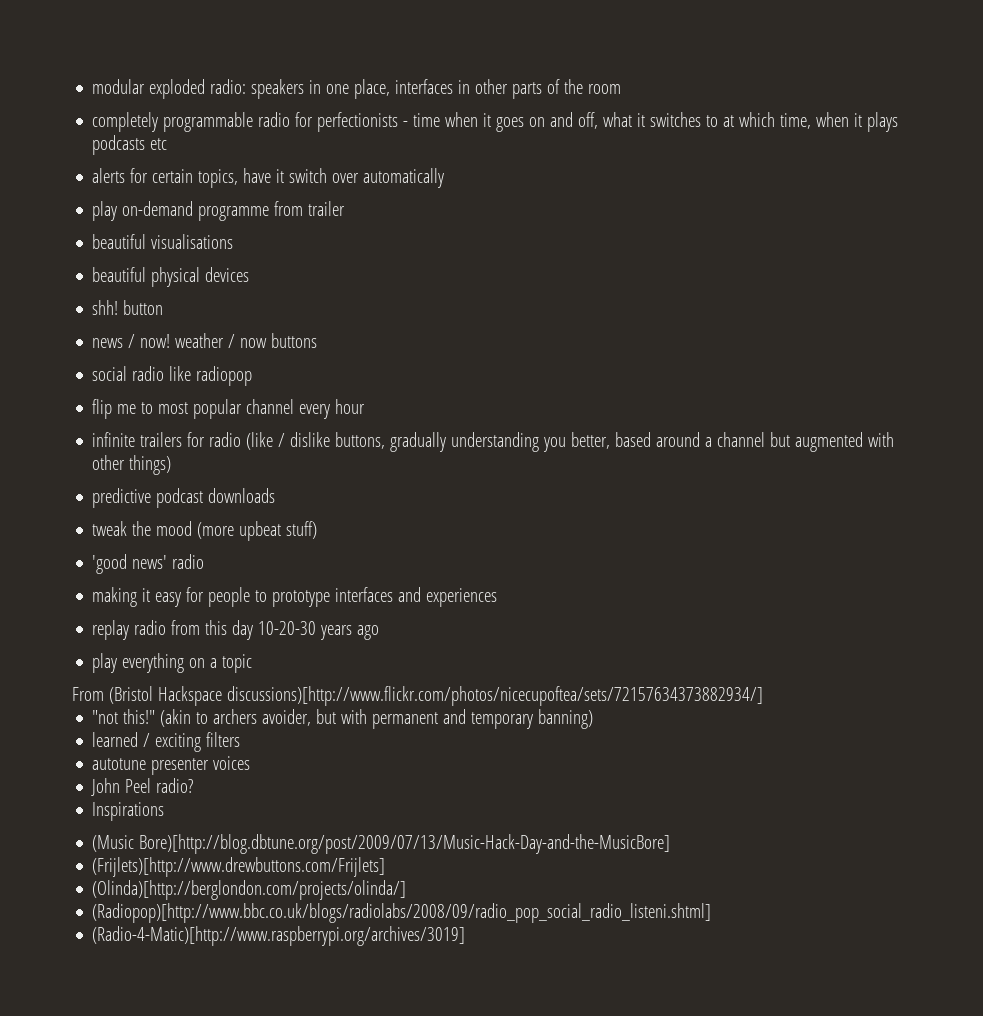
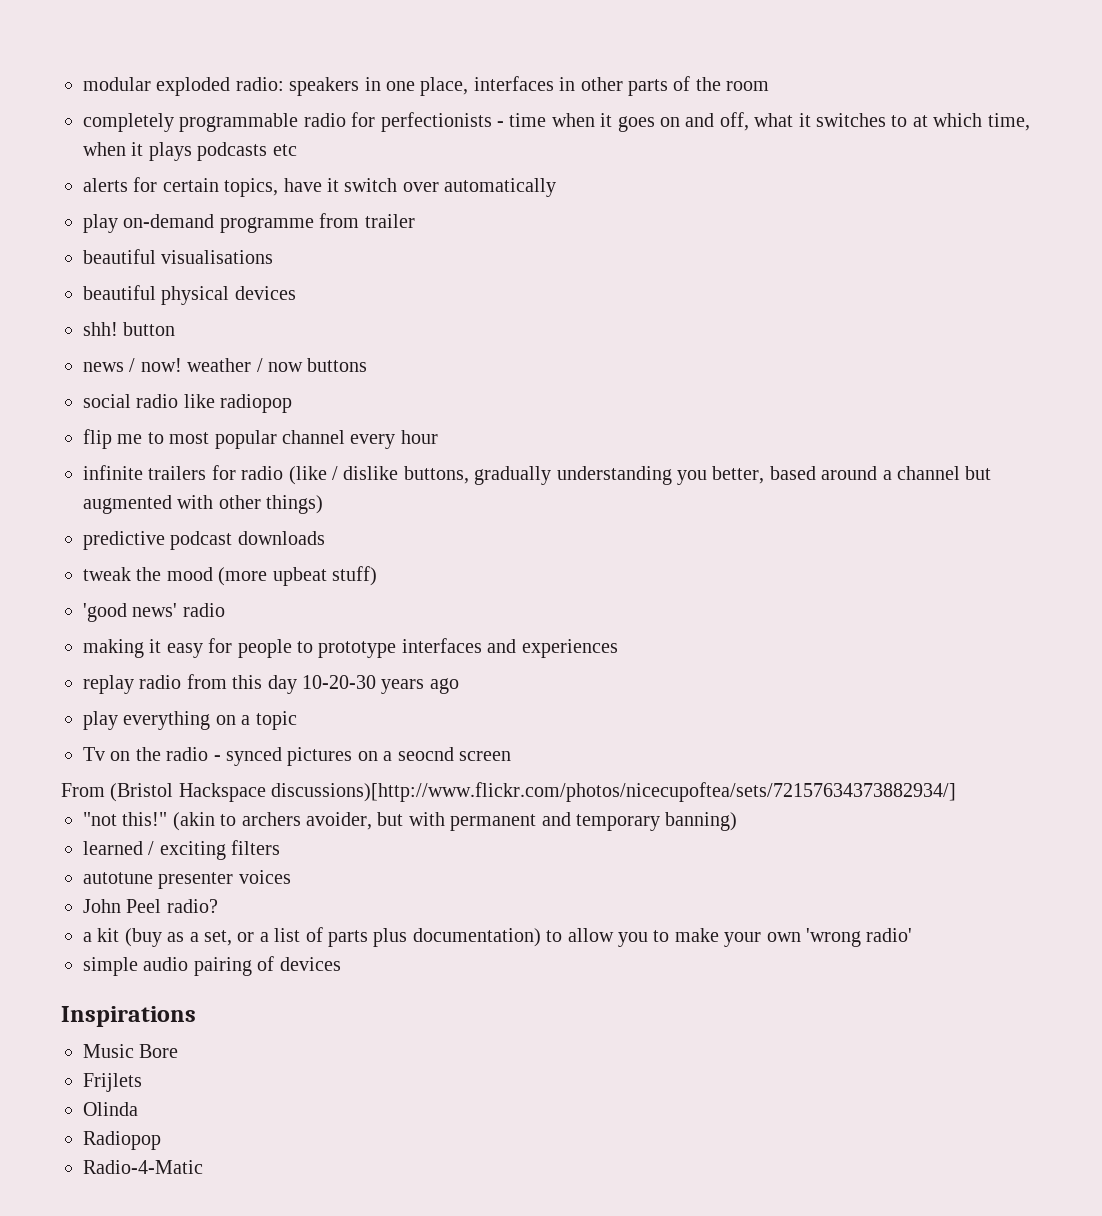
+ Tv on the radio - synced pictures on a seocnd screen
+ a kit (buy as a set, or a list of parts plus documentation) to allow you to make your own 'wrong radio'
+ simple audio pairing of devices
  Inspirations
- (Music Bore)[http://blog.dbtune.org/post/2009/07/13/Music-Hack-Day-and-the-MusicBore]
- (Frijlets)[http://www.drewbuttons.com/Frijlets]
- (Olinda)[http://berglondon.com/projects/olinda/]
- (Radiopop)[http://www.bbc.co.uk/blogs/radiolabs/2008/09/radio_pop_social_radio_listeni.shtml]
- (Radio-4-Matic)[http://www.raspberrypi.org/archives/3019]
+ Music Bore
+ Frijlets
+ Olinda
+ Radiopop
+ Radio-4-Matic

